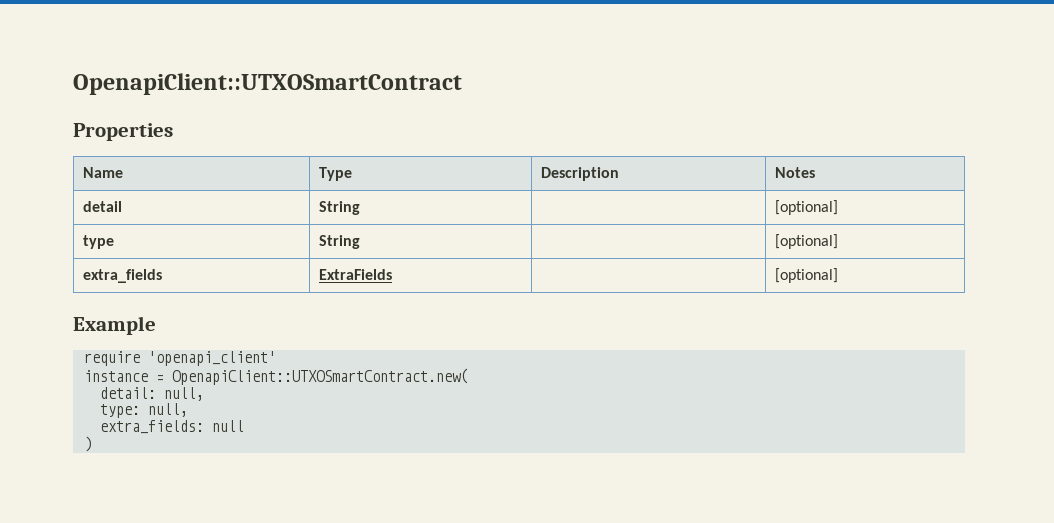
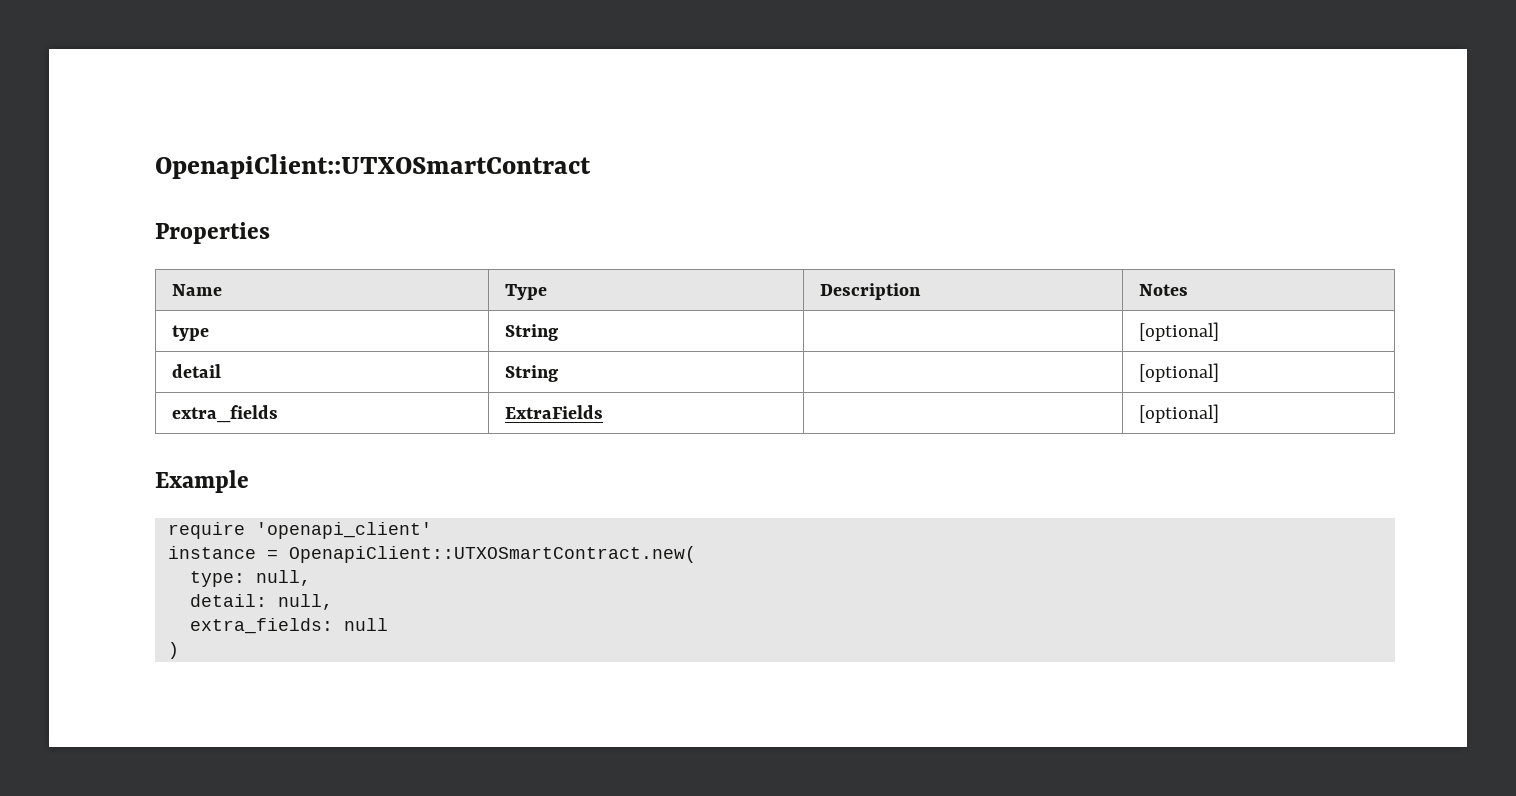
+ type | String | | [optional]
  detail | String | | [optional]
- type | String | | [optional]
+ type: null,
  detail: null,
- type: null,

